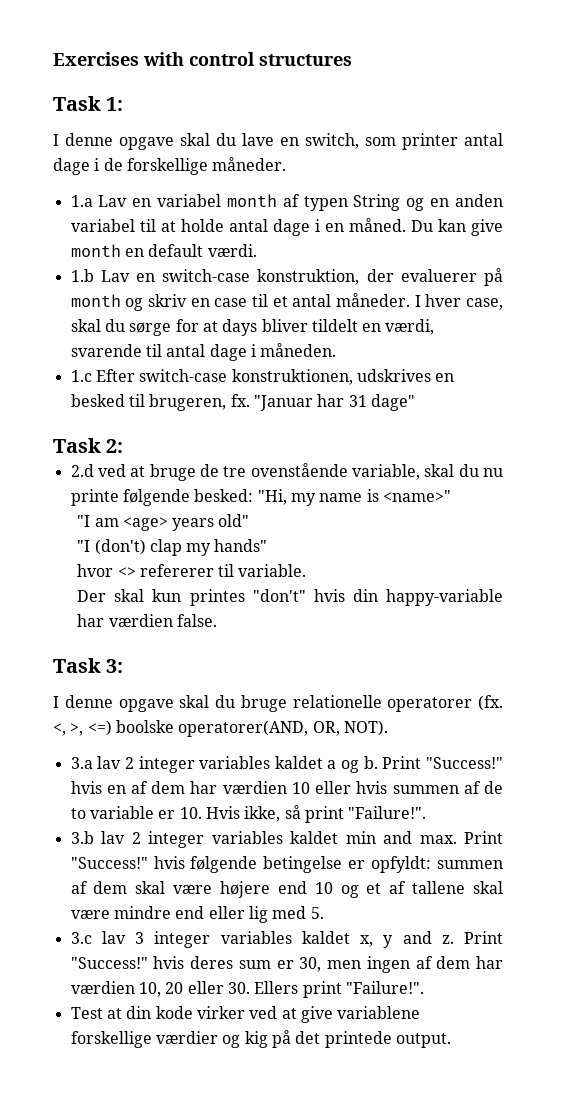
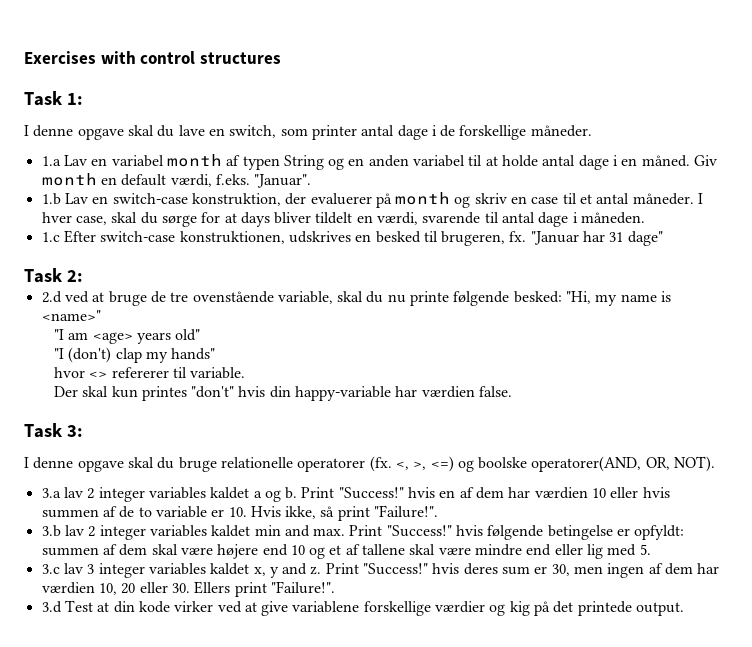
- Du kan give month en default værdi.
+ Giv month en default værdi, f.eks. "Januar".
- <, >, <=) boolske operatorer(AND, OR, NOT).
+ <, >, <=) og boolske operatorer(AND, OR, NOT).
- Test at din kode virker ved at give variablene forskellige værdier og kig på det printede output.
+ 3.d Test at din kode virker ved at give variablene forskellige værdier og kig på det printede output.

